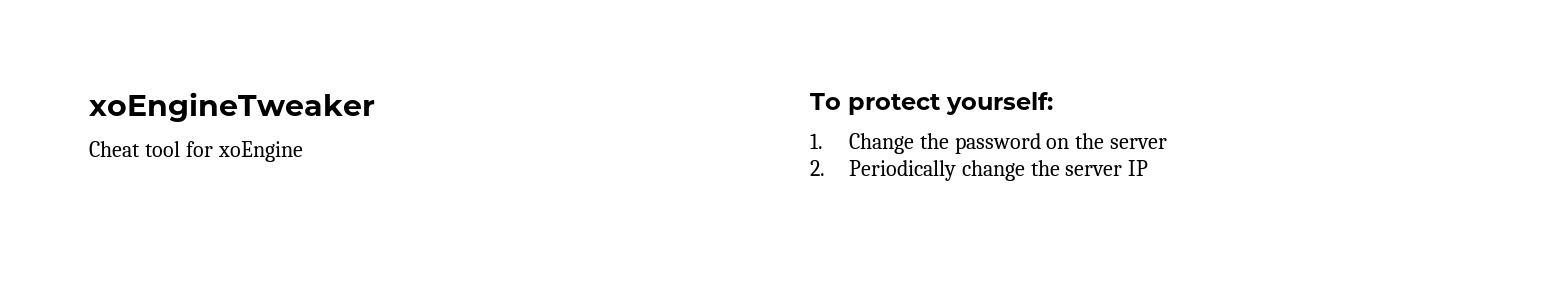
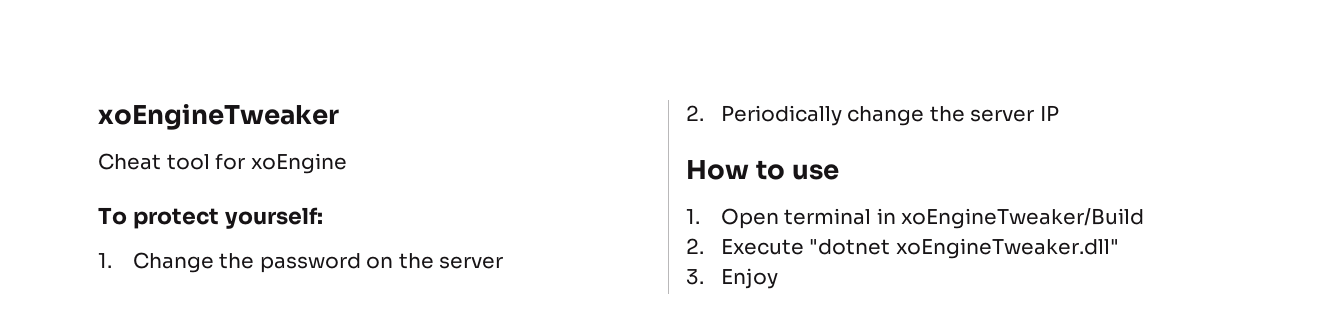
+ How to use
+ 1. Open terminal in xoEngineTweaker/Build
+ 2. Execute "dotnet xoEngineTweaker.dll"
+ 3. Enjoy

